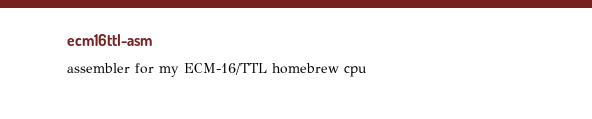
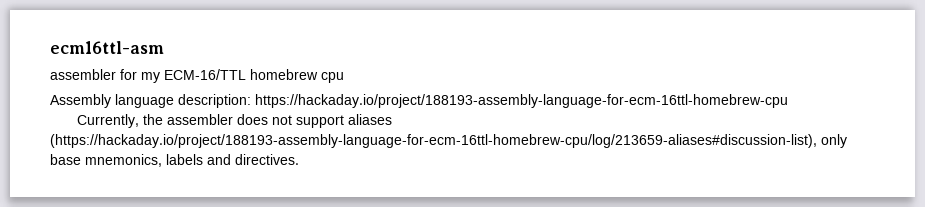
+ Assembly language description: https://hackaday.io/project/188193-assembly-language-for-ecm-16ttl-homebrew-cpu
+ Currently, the assembler does not support aliases (https://hackaday.io/project/188193-assembly-language-for-ecm-16ttl-homebrew-cpu/log/213659-aliases#discussion-list), only base mnemonics, labels and directives.

